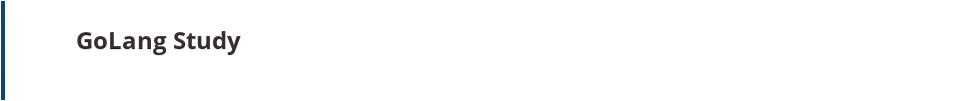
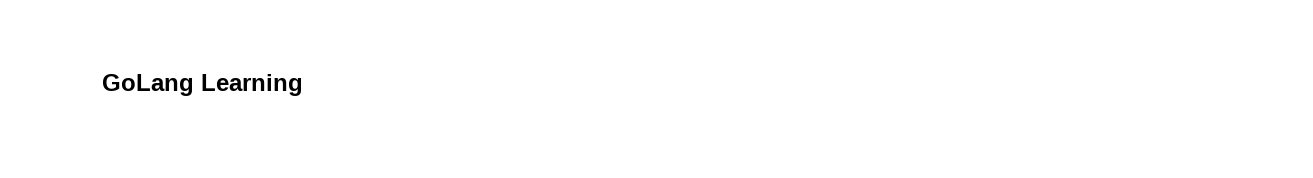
- GoLang Study
+ GoLang Learning

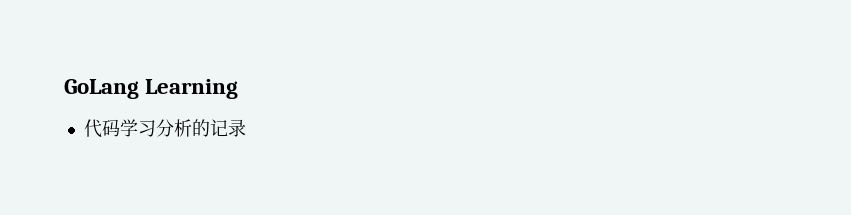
+ 代码学习分析的记录

